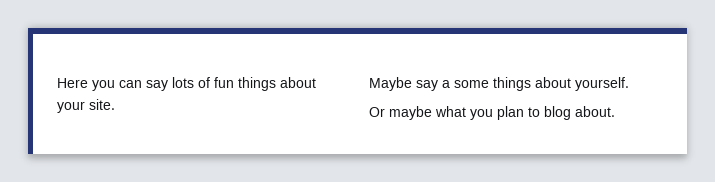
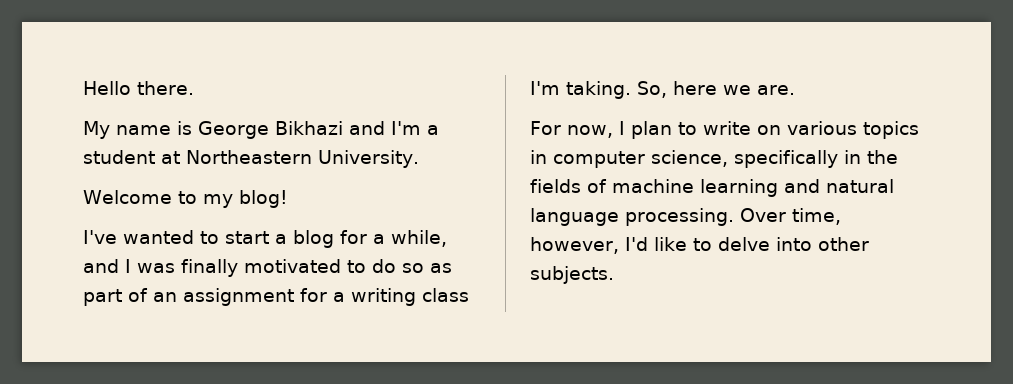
- Here you can say lots of fun things about your site.
- Maybe say a some things about yourself.
- Or maybe what you plan to blog about.
+ Hello there.
+ My name is George Bikhazi and I'm a student at Northeastern University.
+ Welcome to my blog!
+ I've wanted to start a blog for a while, and I was finally motivated to do so as part of an assignment for a writing class I'm taking. So, here we are.
+ For now, I plan to write on various topics in computer science, specifically in the fields of machine learning and natural language processing. Over time, however, I'd like to delve into other subjects.

